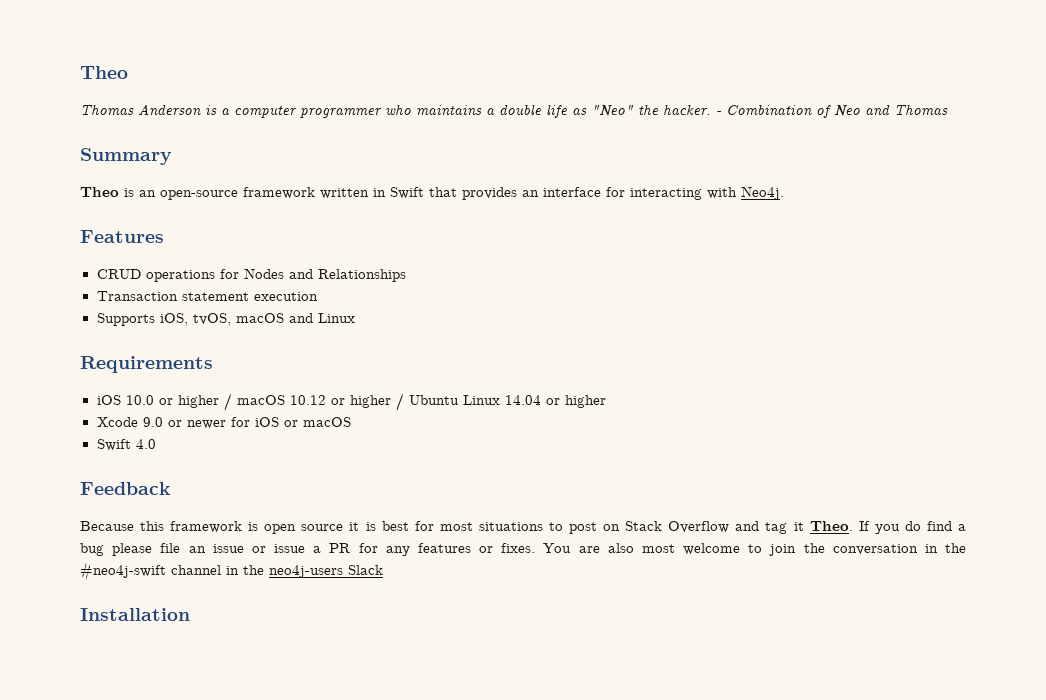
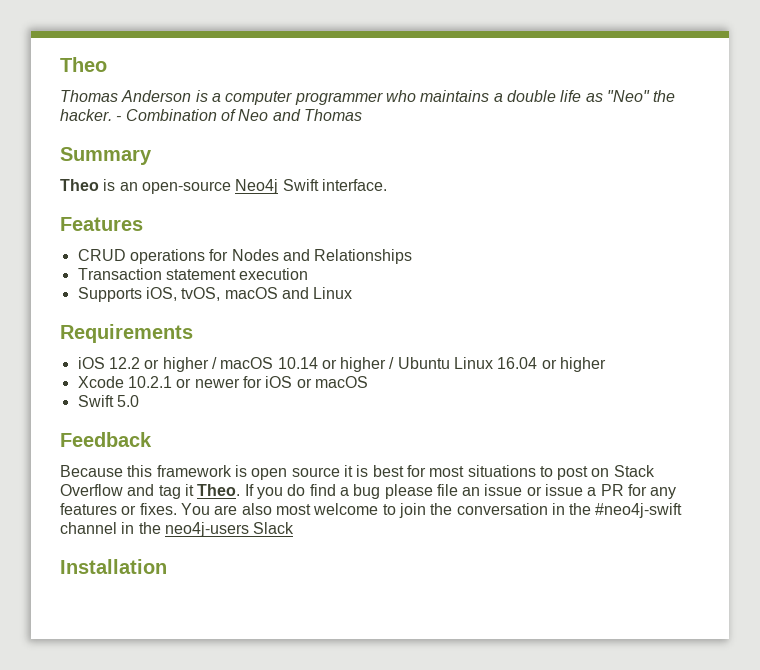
- Theo is an open-source framework written in Swift that provides an interface for interacting with Neo4j.
+ Theo is an open-source Neo4j Swift interface.
- iOS 10.0 or higher / macOS 10.12 or higher / Ubuntu Linux 14.04 or higher
+ iOS 12.2 or higher / macOS 10.14 or higher / Ubuntu Linux 16.04 or higher
- Xcode 9.0 or newer for iOS or macOS
+ Xcode 10.2.1 or newer for iOS or macOS
- Swift 4.0
+ Swift 5.0

